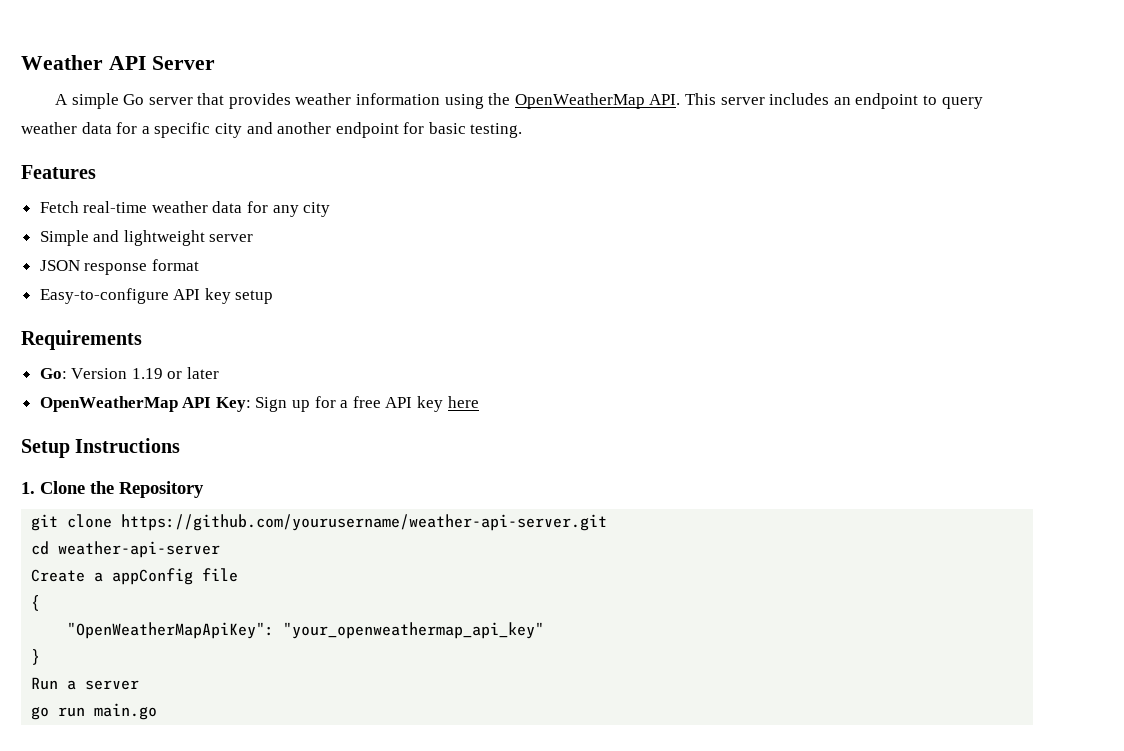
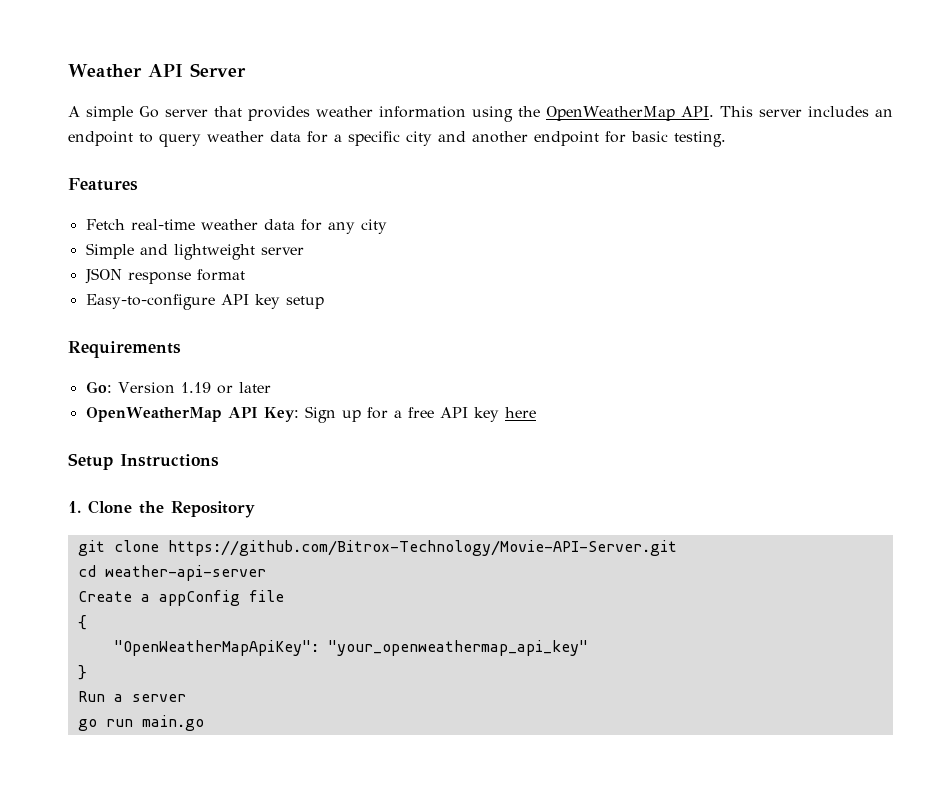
- git clone https://github.com/yourusername/weather-api-server.git
+ git clone https://github.com/Bitrox-Technology/Movie-API-Server.git

